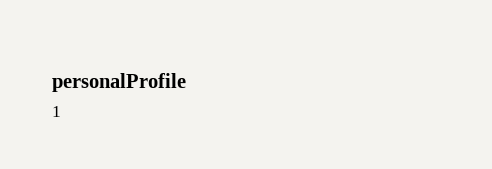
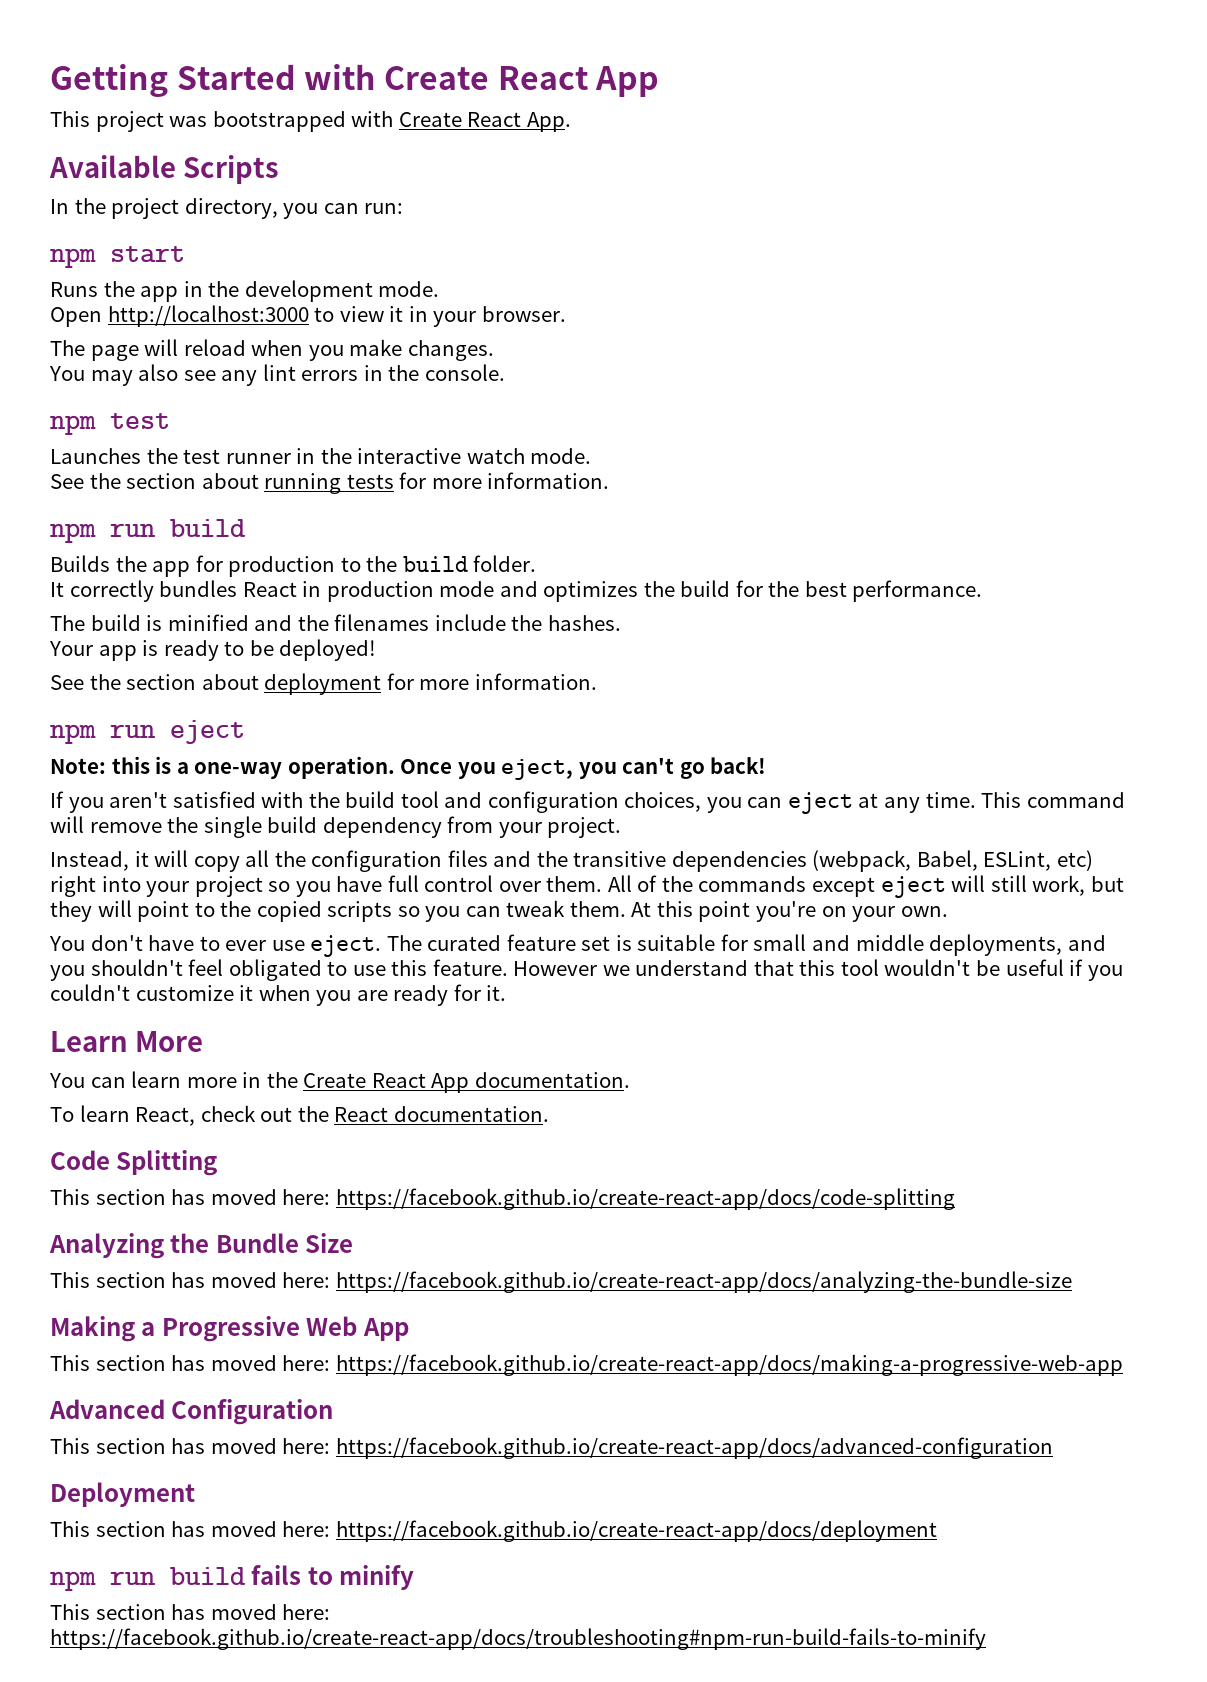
- personalProfile
- 1
+ Getting Started with Create React App
+ This project was bootstrapped with Create React App.
+ Available Scripts
+ In the project directory, you can run:
+ npm start
+ Runs the app in the development mode.
+ Open http://localhost:3000 to view it in your browser.
+ The page will reload when you make changes.
+ You may also see any lint errors in the console.
+ npm test
+ Launches the test runner in the interactive watch mode.
+ See the section about running tests for more information.
+ npm run build
+ Builds the app for production to the build folder.
+ It correctly bundles React in production mode and optimizes the build for the best performance.
+ The build is minified and the filenames include the hashes.
+ Your app is ready to be deployed!
+ See the section about deployment for more information.
+ npm run eject
+ Note: this is a one-way operation. Once you eject, you can't go back!
+ If you aren't satisfied with the build tool and configuration choices, you can eject at any time. This command will remove the single build dependency from your project.
+ Instead, it will copy all the configuration files and the transitive dependencies (webpack, Babel, ESLint, etc) right into your project so you have full control over them. All of the commands except eject will still work, but they will point to the copied scripts so you can tweak them. At this point you're on your own.
+ You don't have to ever use eject. The curated feature set is suitable for small and middle deployments, and you shouldn't feel obligated to use this feature. However we understand that this tool wouldn't be useful if you couldn't customize it when you are ready for it.
+ Learn More
+ You can learn more in the Create React App documentation.
+ To learn React, check out the React documentation.
+ Code Splitting
+ This section has moved here: https://facebook.github.io/create-react-app/docs/code-splitting
+ Analyzing the Bundle Size
+ This section has moved here: https://facebook.github.io/create-react-app/docs/analyzing-the-bundle-size
+ Making a Progressive Web App
+ This section has moved here: https://facebook.github.io/create-react-app/docs/making-a-progressive-web-app
+ Advanced Configuration
+ This section has moved here: https://facebook.github.io/create-react-app/docs/advanced-configuration
+ Deployment
+ This section has moved here: https://facebook.github.io/create-react-app/docs/deployment
+ npm run build fails to minify
+ This section has moved here: https://facebook.github.io/create-react-app/docs/troubleshooting#npm-run-build-fails-to-minify

